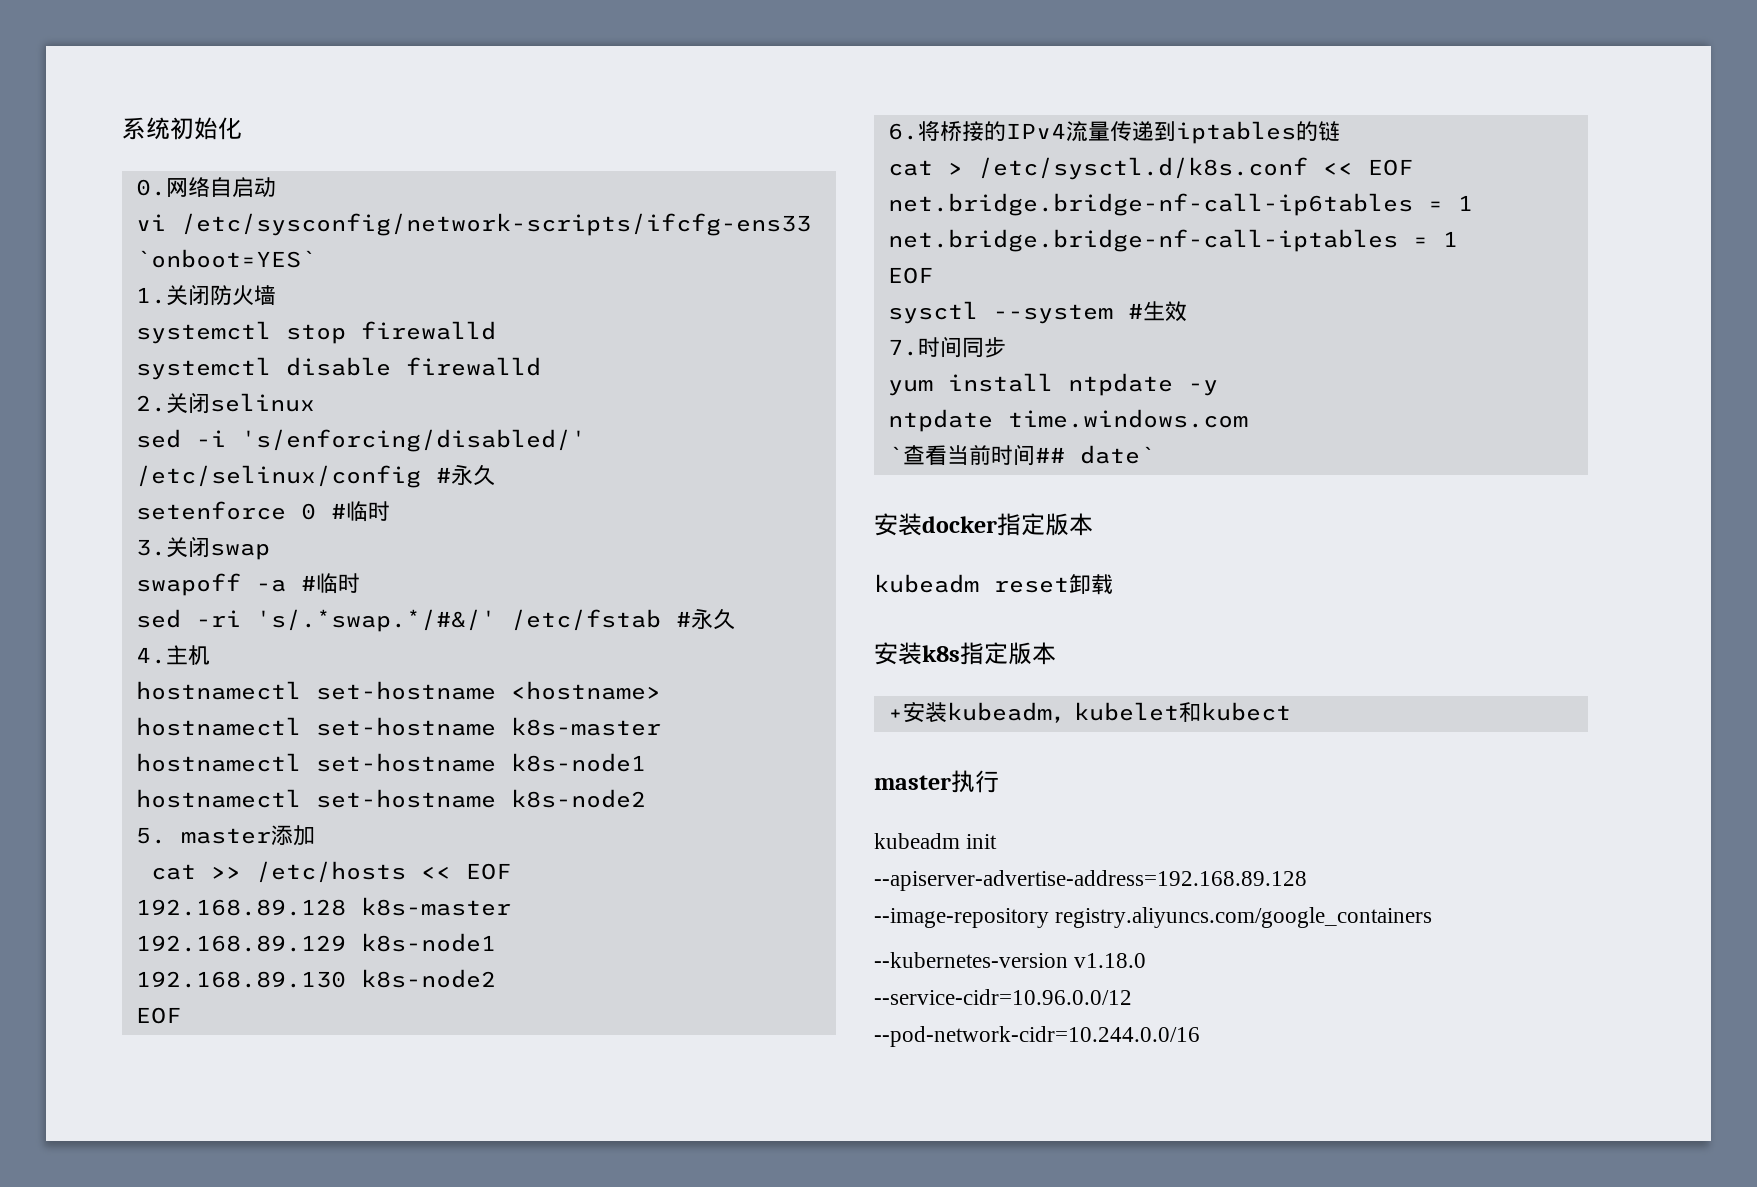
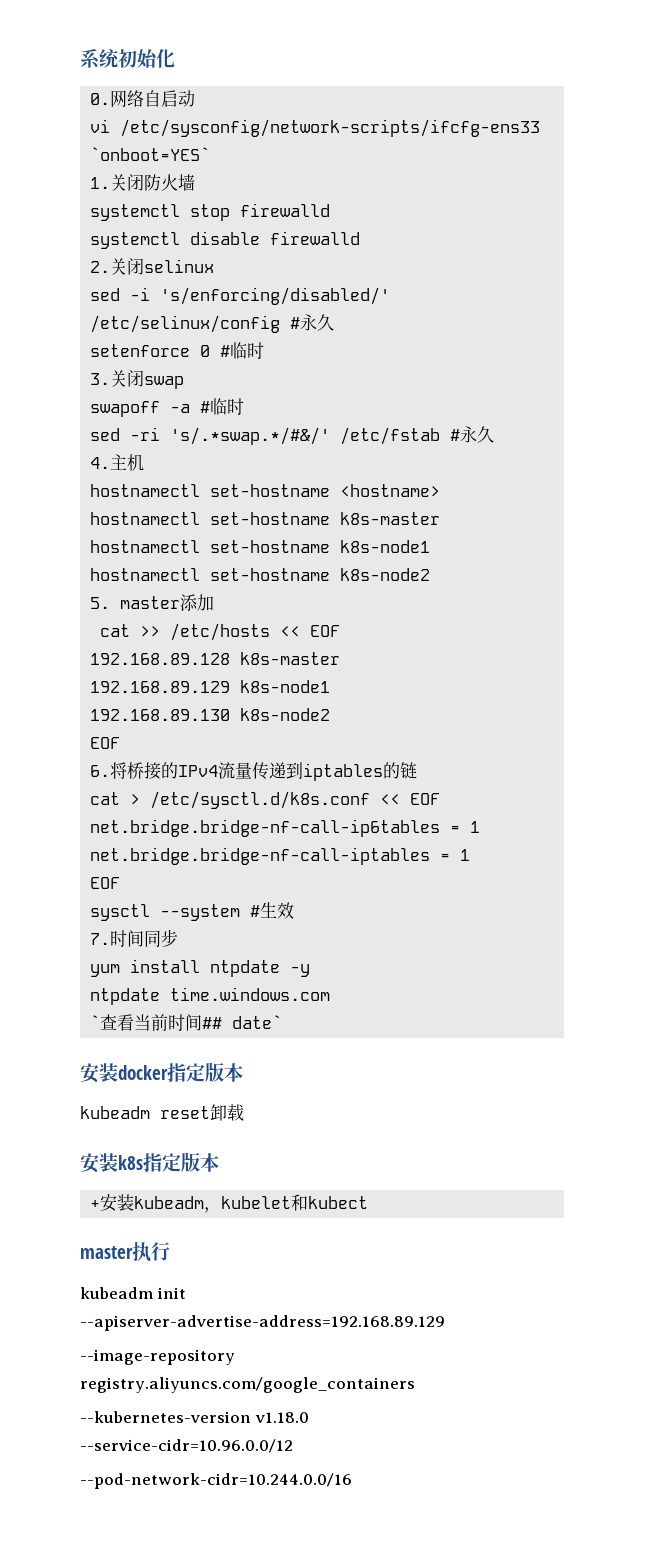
- --apiserver-advertise-address=192.168.89.128
+ --apiserver-advertise-address=192.168.89.129

